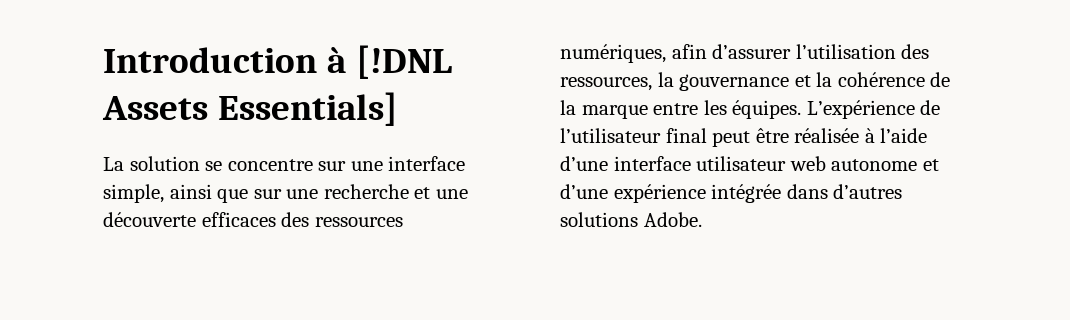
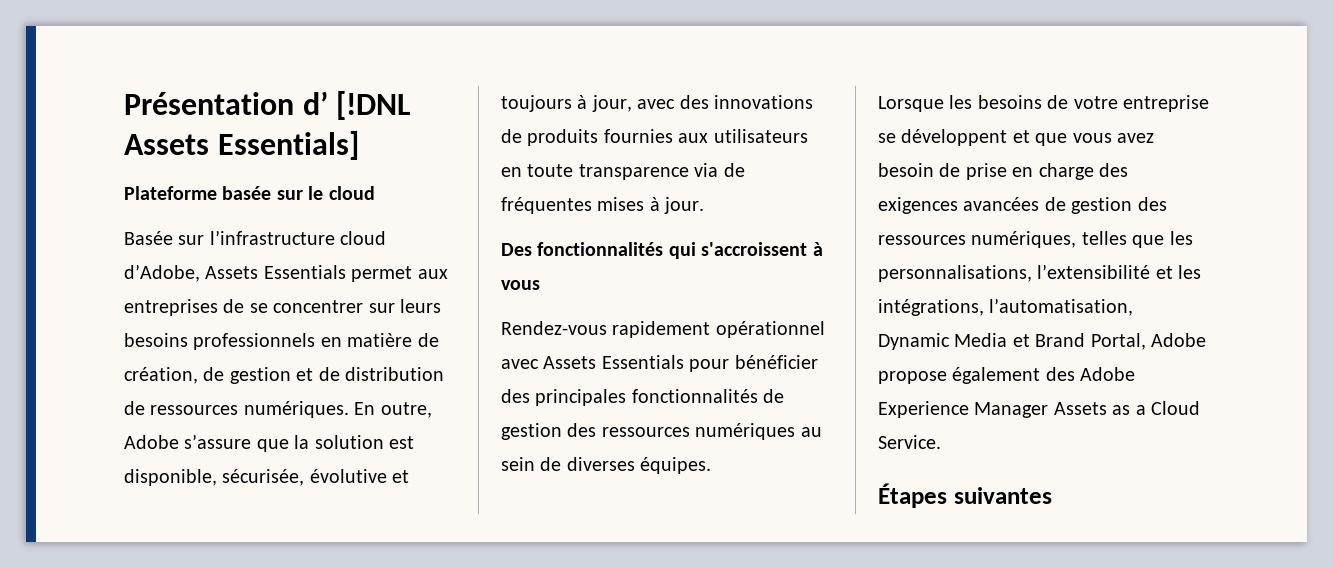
- Introduction à [!DNL Assets Essentials]
+ Présentation d’ [!DNL Assets Essentials]
- La solution se concentre sur une interface simple, ainsi que sur une recherche et une découverte efficaces des ressources numériques, afin d’assurer l’utilisation des ressources, la gouvernance et la cohérence de la marque entre les équipes. L’expérience de l’utilisateur final peut être réalisée à l’aide d’une interface utilisateur web autonome et d’une expérience intégrée dans d’autres solutions Adobe.
+ Plateforme basée sur le cloud
+ Basée sur l’infrastructure cloud d’Adobe, Assets Essentials permet aux entreprises de se concentrer sur leurs besoins professionnels en matière de création, de gestion et de distribution de ressources numériques. En outre, Adobe s’assure que la solution est disponible, sécurisée, évolutive et toujours à jour, avec des innovations de produits fournies aux utilisateurs en toute transparence via de fréquentes mises à jour.
+ Des fonctionnalités qui s'accroissent à vous
+ Rendez-vous rapidement opérationnel avec Assets Essentials pour bénéficier des principales fonctionnalités de gestion des ressources numériques au sein de diverses équipes.
+ Lorsque les besoins de votre entreprise se développent et que vous avez besoin de prise en charge des exigences avancées de gestion des ressources numériques, telles que les personnalisations, l’extensibilité et les intégrations, l’automatisation, Dynamic Media et Brand Portal, Adobe propose également des Adobe Experience Manager Assets as a Cloud Service.
+ Étapes suivantes

